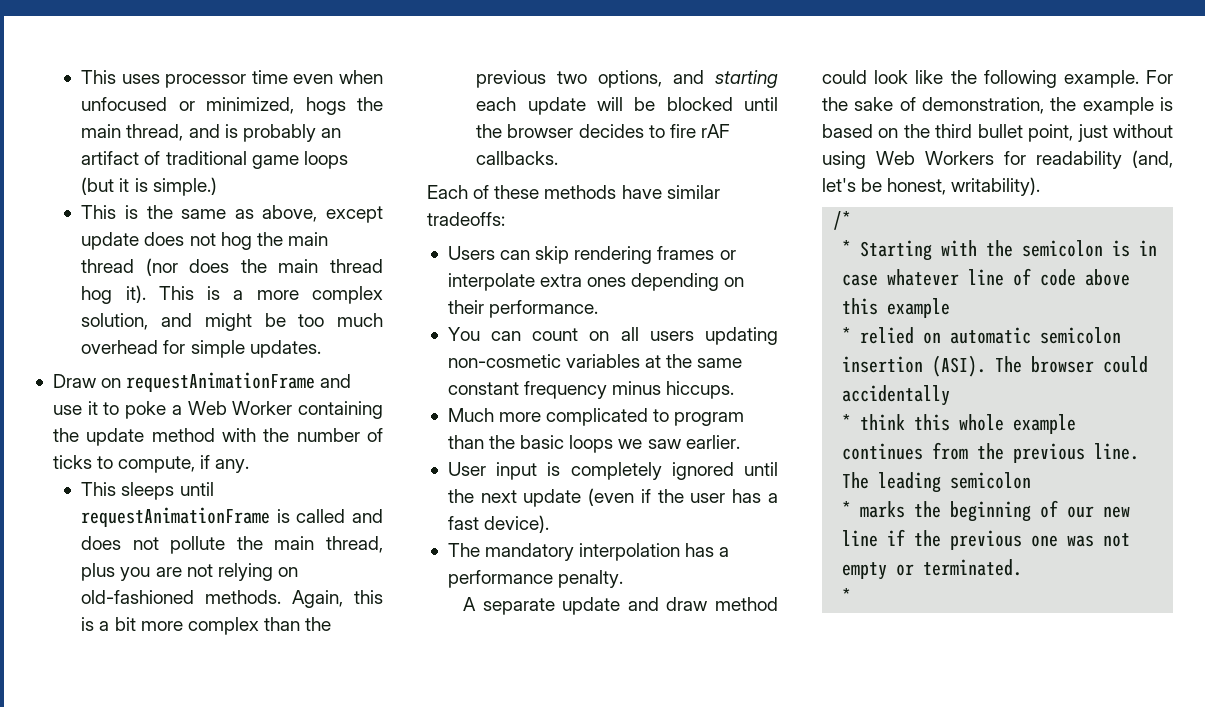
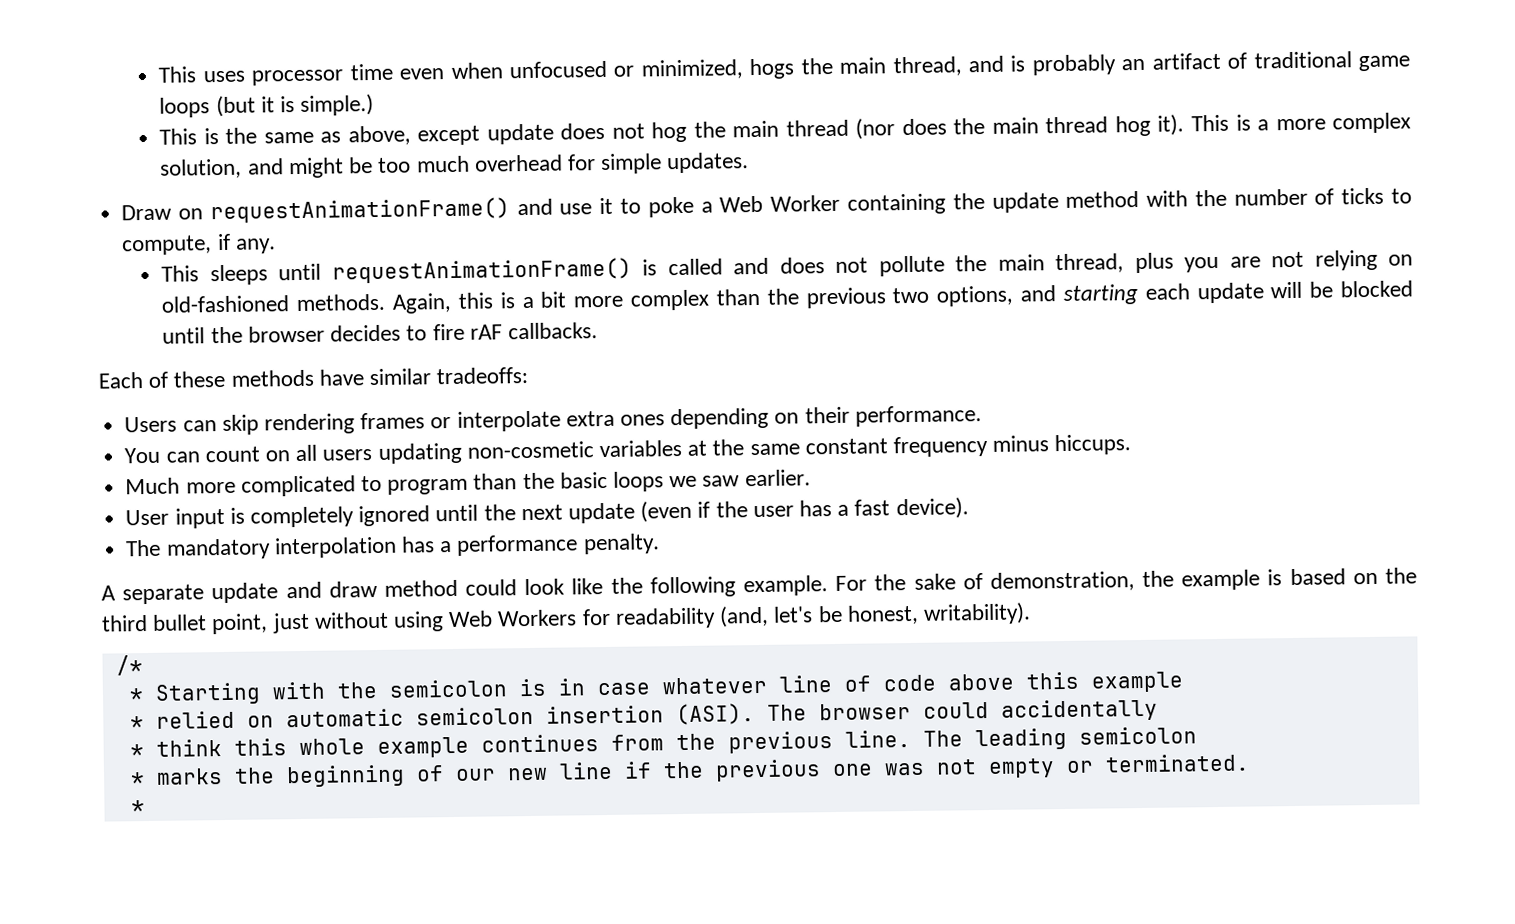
- Draw on requestAnimationFrame and use it to poke a Web Worker containing the update method with the number of ticks to compute, if any.
+ Draw on requestAnimationFrame() and use it to poke a Web Worker containing the update method with the number of ticks to compute, if any.
- This sleeps until requestAnimationFrame is called and does not pollute the main thread, plus you are not relying on old-fashioned methods.
+ This sleeps until requestAnimationFrame() is called and does not pollute the main thread, plus you are not relying on old-fashioned methods.

